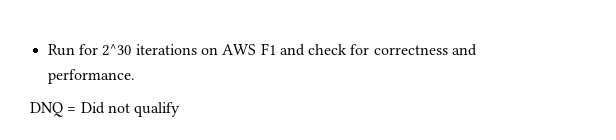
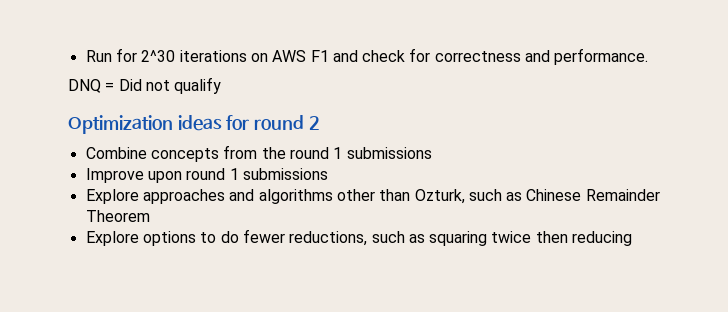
+ Optimization ideas for round 2
+ Combine concepts from the round 1 submissions
+ Improve upon round 1 submissions
+ Explore approaches and algorithms other than Ozturk, such as Chinese Remainder Theorem
+ Explore options to do fewer reductions, such as squaring twice then reducing

